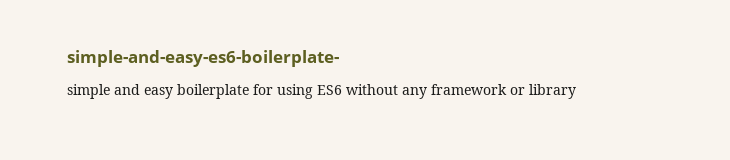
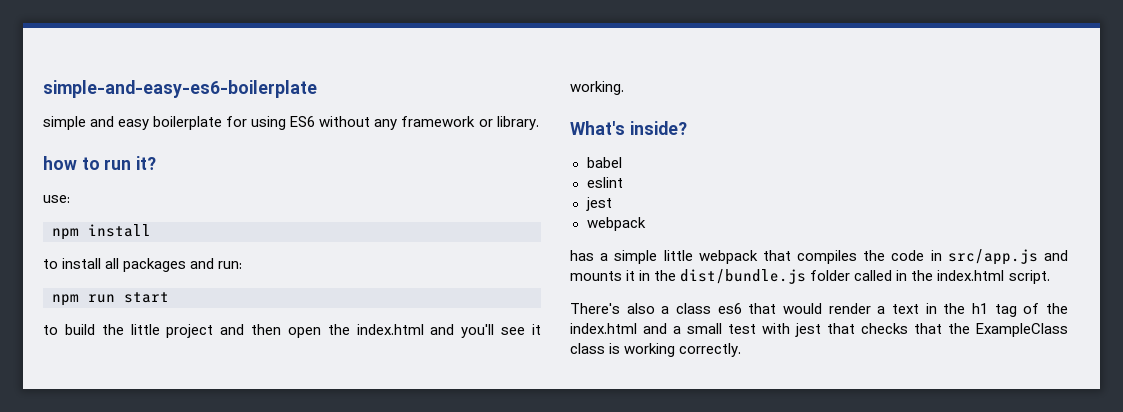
- simple-and-easy-es6-boilerplate-
+ simple-and-easy-es6-boilerplate
- simple and easy boilerplate for using ES6 without any framework or library
+ simple and easy boilerplate for using ES6 without any framework or library.
+ how to run it?
+ use:
+ npm install
+ to install all packages and run:
+ npm run start
+ to build the little project and then open the index.html and you'll see it working.
+ What's inside?
+ babel
+ eslint
+ jest
+ webpack
+ has a simple little webpack that compiles the code in src/app.js and mounts it in the dist/bundle.js folder called in the index.html script.
+ There's also a class es6 that would render a text in the h1 tag of the index.html and a small test with jest that checks that the ExampleClass class is working correctly.

